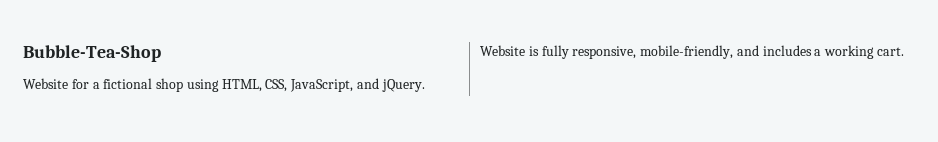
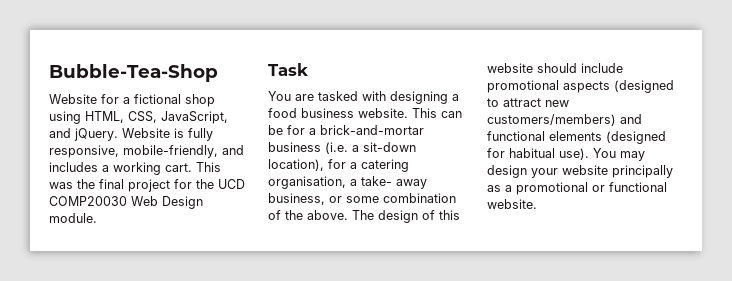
+ This was the final project for the UCD COMP20030 Web Design module.
+ Task
+ You are tasked with designing a food business website. This can be for a brick-and-mortar business (i.e. a sit-down location), for a catering organisation, a take- away business, or some combination of the above. The design of this website should include promotional aspects (designed to attract new customers/members) and functional elements (designed for habitual use). You may design your website principally as a promotional or functional website.

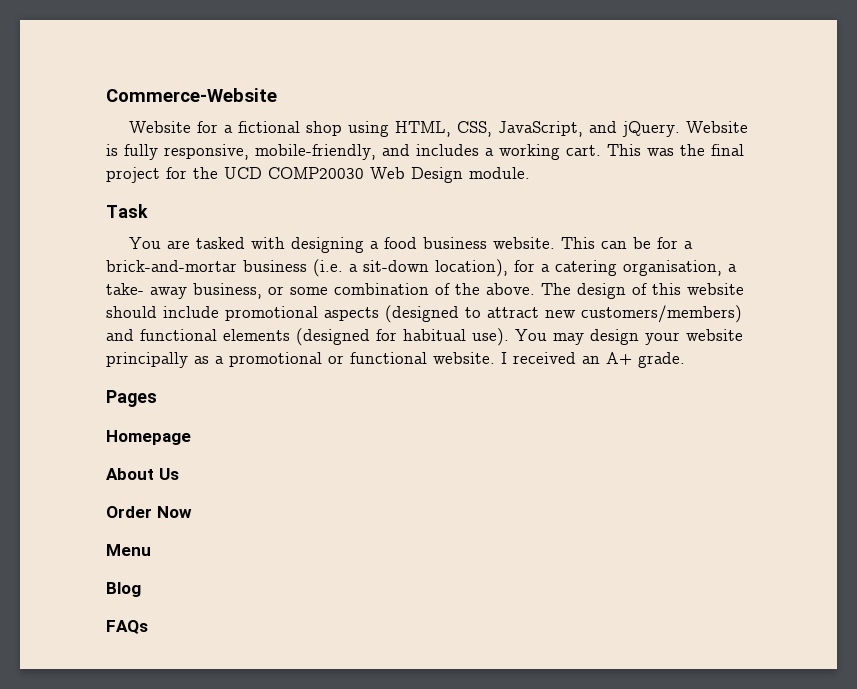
- Bubble-Tea-Shop
+ Commerce-Website
+ I received an A+ grade.
+ Pages
+ Homepage
+ About Us
+ Order Now
+ Menu
+ Blog
+ FAQs

